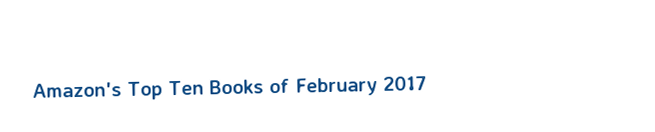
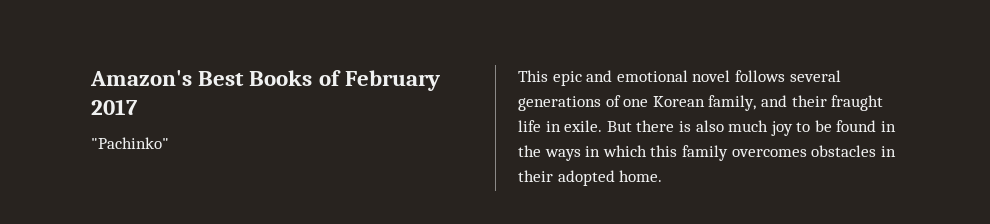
- Amazon's Top Ten Books of February 2017
+ Amazon's Best Books of February 2017
+ "Pachinko"
+ This epic and emotional novel follows several generations of one Korean family, and their fraught life in exile. But there is also much joy to be found in the ways in which this family overcomes obstacles in their adopted home.

